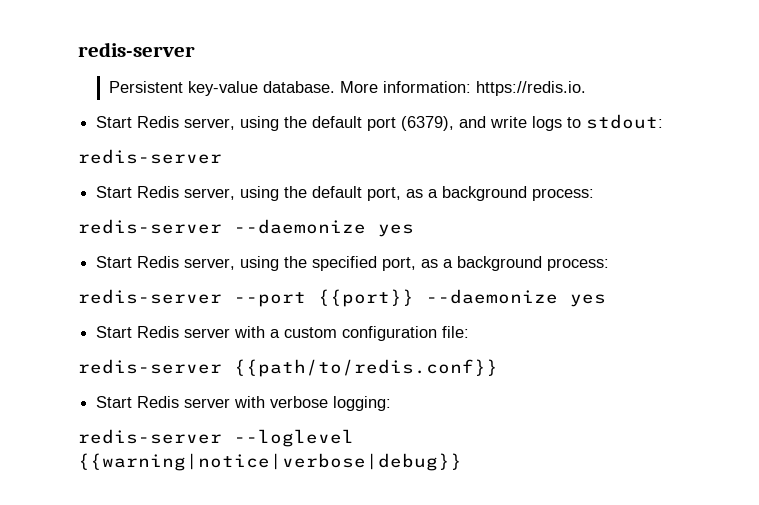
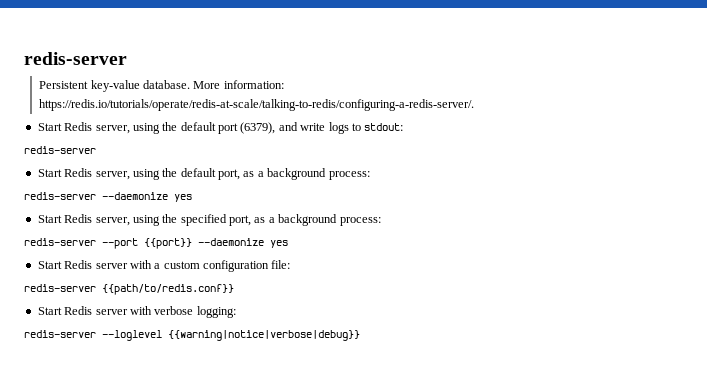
- More information: https://redis.io.
+ More information: https://redis.io/tutorials/operate/redis-at-scale/talking-to-redis/configuring-a-redis-server/.

